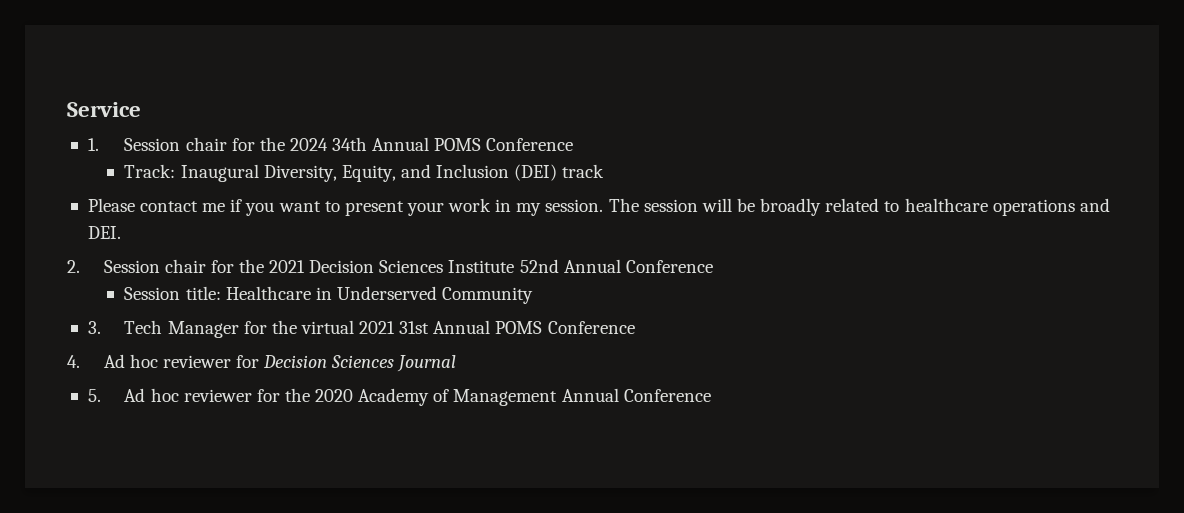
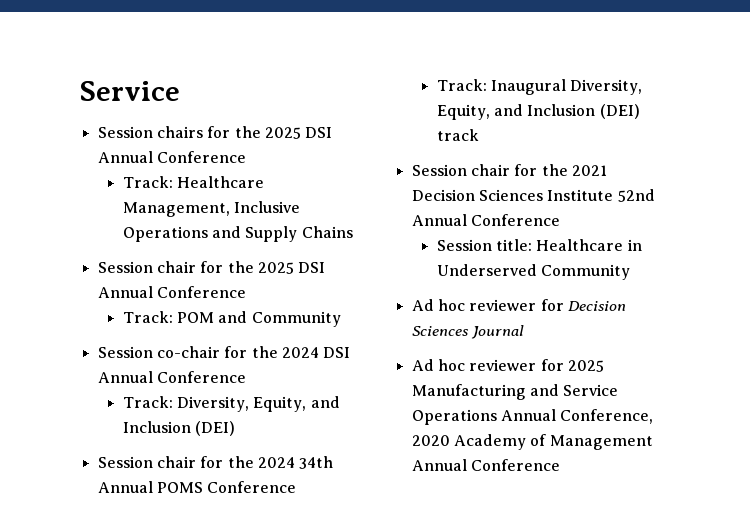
- 1. Session chair for the 2024 34th Annual POMS Conference
+ Session chairs for the 2025 DSI Annual Conference
+ Track: Healthcare Management, Inclusive Operations and Supply Chains
+ Session chair for the 2025 DSI Annual Conference
+ Track: POM and Community
+ Session co-chair for the 2024 DSI Annual Conference
+ Track: Diversity, Equity, and Inclusion (DEI)
+ Session chair for the 2024 34th Annual POMS Conference
- Please contact me if you want to present your work in my session. The session will be broadly related to healthcare operations and DEI.
- 2. Session chair for the 2021 Decision Sciences Institute 52nd Annual Conference
+ Session chair for the 2021 Decision Sciences Institute 52nd Annual Conference
- 3. Tech Manager for the virtual 2021 31st Annual POMS Conference
- 4. Ad hoc reviewer for Decision Sciences Journal
+ Ad hoc reviewer for Decision Sciences Journal
- 5. Ad hoc reviewer for the 2020 Academy of Management Annual Conference
+ Ad hoc reviewer for 2025 Manufacturing and Service Operations Annual Conference, 2020 Academy of Management Annual Conference

